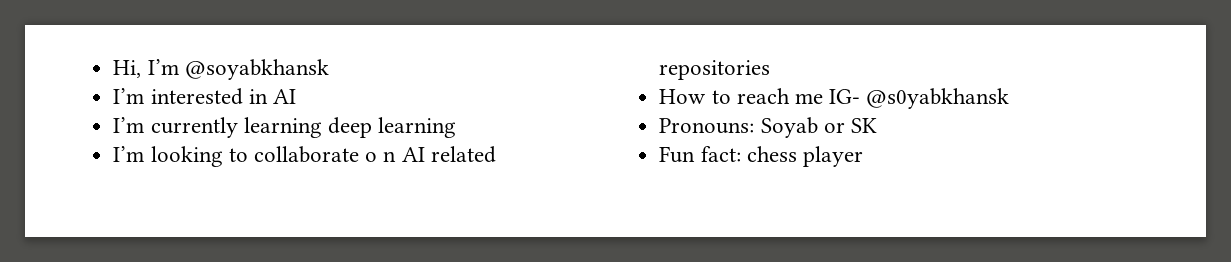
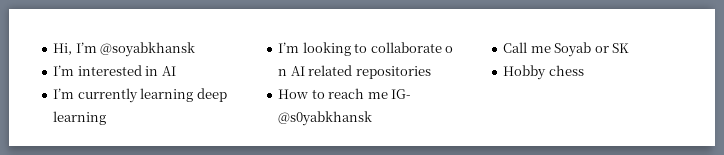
- Pronouns: Soyab or SK
+ Call me Soyab or SK
- Fun fact: chess player
+ Hobby chess

